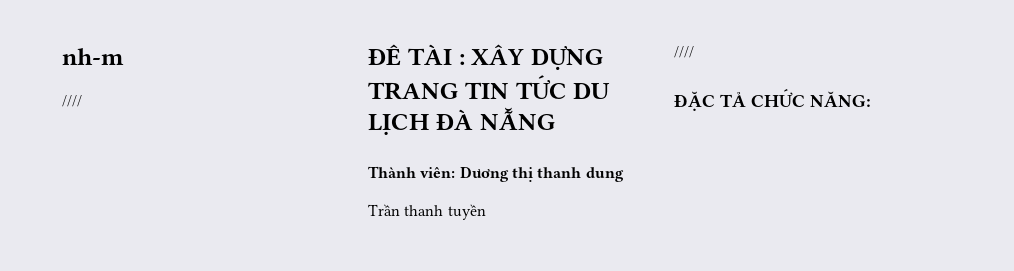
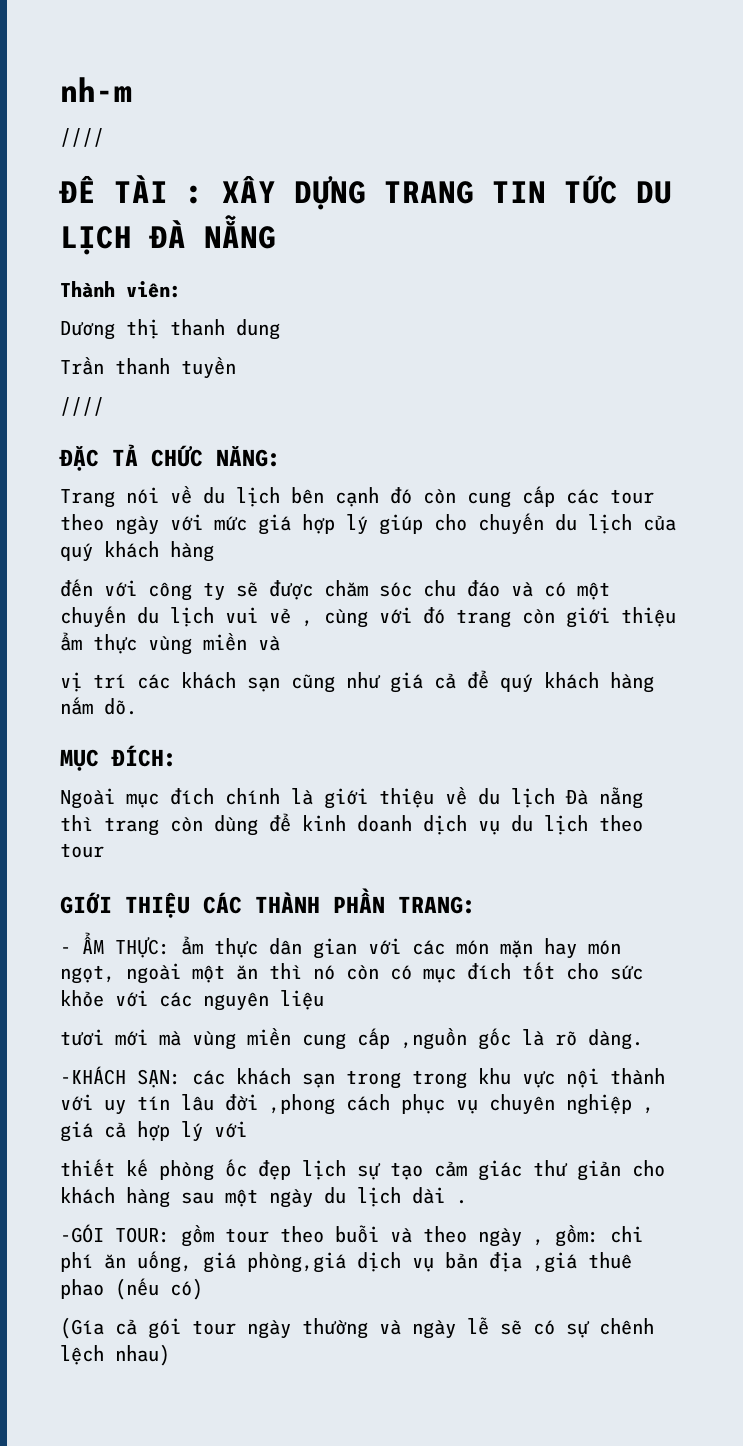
- Thành viên: Dương thị thanh dung
+ Thành viên:
+ Dương thị thanh dung
+ Trang nói về du lịch bên cạnh đó còn cung cấp các tour theo ngày với mức giá hợp lý giúp cho chuyến du lịch của quý khách hàng
+ đến với công ty sẽ được chăm sóc chu đáo và có một chuyến du lịch vui vẻ , cùng với đó trang còn giới thiệu ẩm thực vùng miền và
+ vị trí các khách sạn cũng như giá cả để quý khách hàng nắm dõ.
+ MỤC ĐÍCH:
+ Ngoài mục đích chính là giới thiệu về du lịch Đà nẵng thì trang còn dùng để kinh doanh dịch vụ du lịch theo tour
+ GIỚI THIỆU CÁC THÀNH PHẦN TRANG:
+ - ẨM THỰC: ẩm thực dân gian với các món mặn hay món ngọt, ngoài một ăn thì nó còn có mục đích tốt cho sức khỏe với các nguyên liệu
+ tươi mới mà vùng miền cung cấp ,nguồn gốc là rõ dàng.
+ -KHÁCH SẠN: các khách sạn trong trong khu vực nội thành với uy tín lâu đời ,phong cách phục vụ chuyên nghiệp , giá cả hợp lý với
+ thiết kế phòng ốc đẹp lịch sự tạo cảm giác thư giản cho khách hàng sau một ngày du lịch dài .
+ -GÓI TOUR: gồm tour theo buỗi và theo ngày , gồm: chi phí ăn uống, giá phòng,giá dịch vụ bản địa ,giá thuê phao (nếu có)
+ (Gía cả gói tour ngày thường và ngày lễ sẽ có sự chênh lệch nhau)

